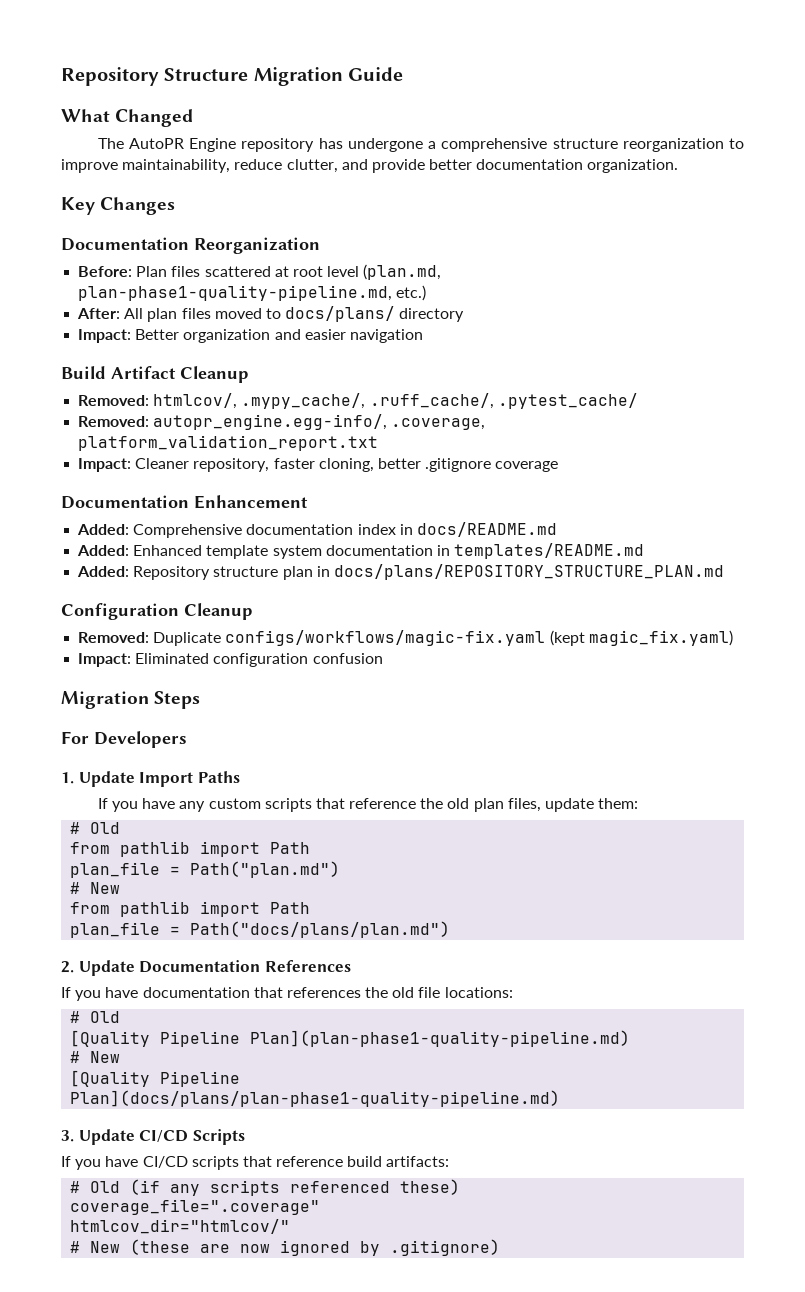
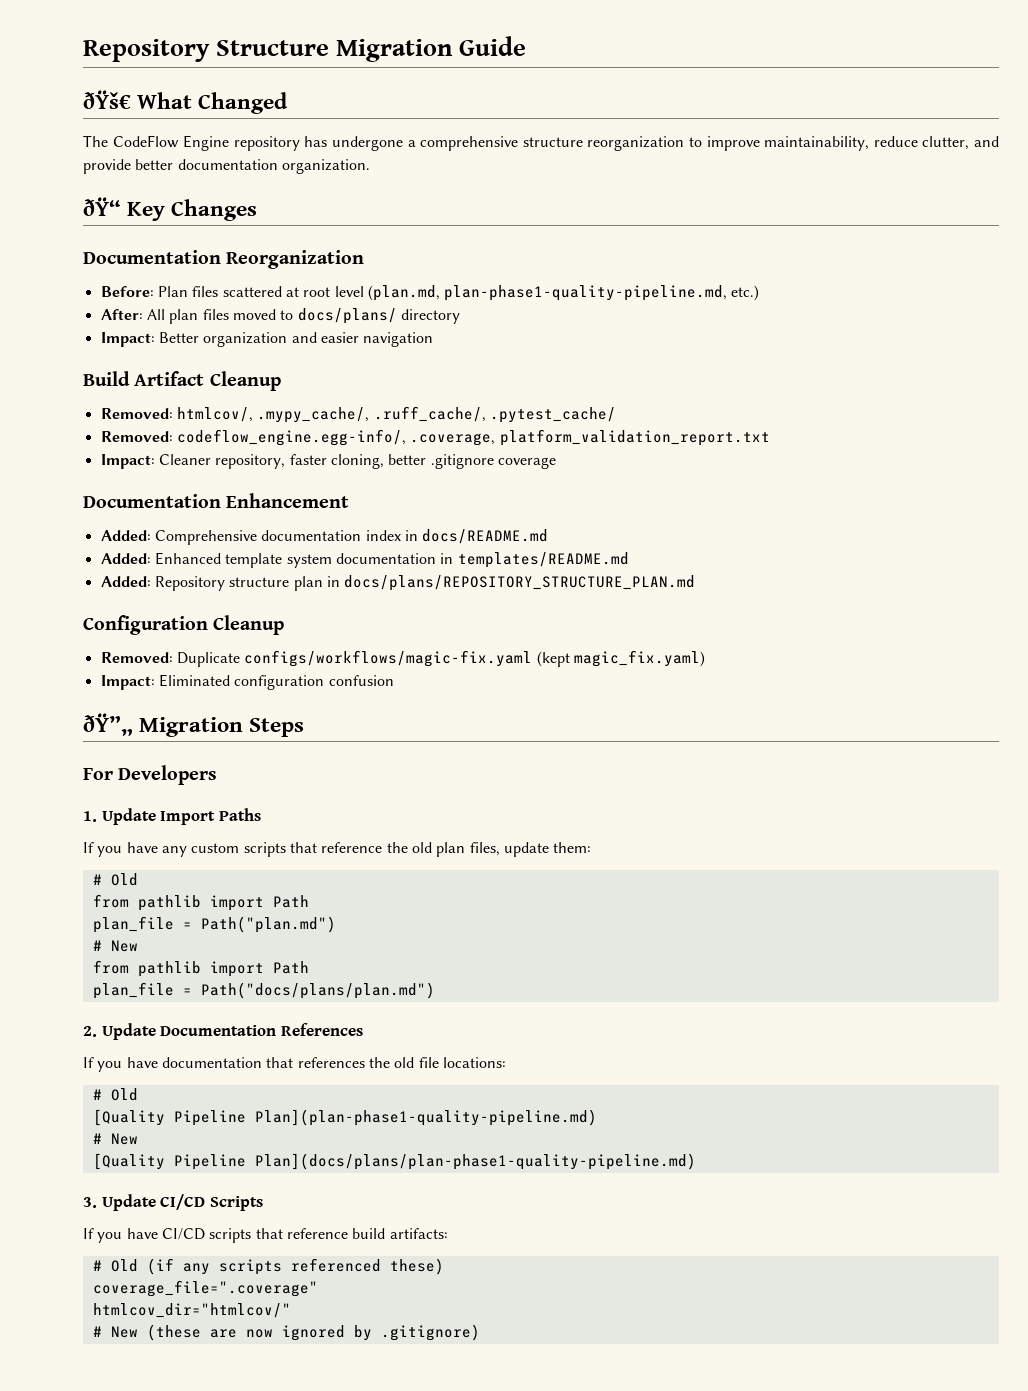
- What Changed
+ ðŸš€ What Changed
- The AutoPR Engine repository has undergone a comprehensive structure reorganization to improve maintainability, reduce clutter, and provide better documentation organization.
+ The CodeFlow Engine repository has undergone a comprehensive structure reorganization to improve maintainability, reduce clutter, and provide better documentation organization.
- Key Changes
+ ðŸ“ Key Changes
- Removed: autopr_engine.egg-info/, .coverage, platform_validation_report.txt
+ Removed: codeflow_engine.egg-info/, .coverage, platform_validation_report.txt
- Migration Steps
+ ðŸ”„ Migration Steps

